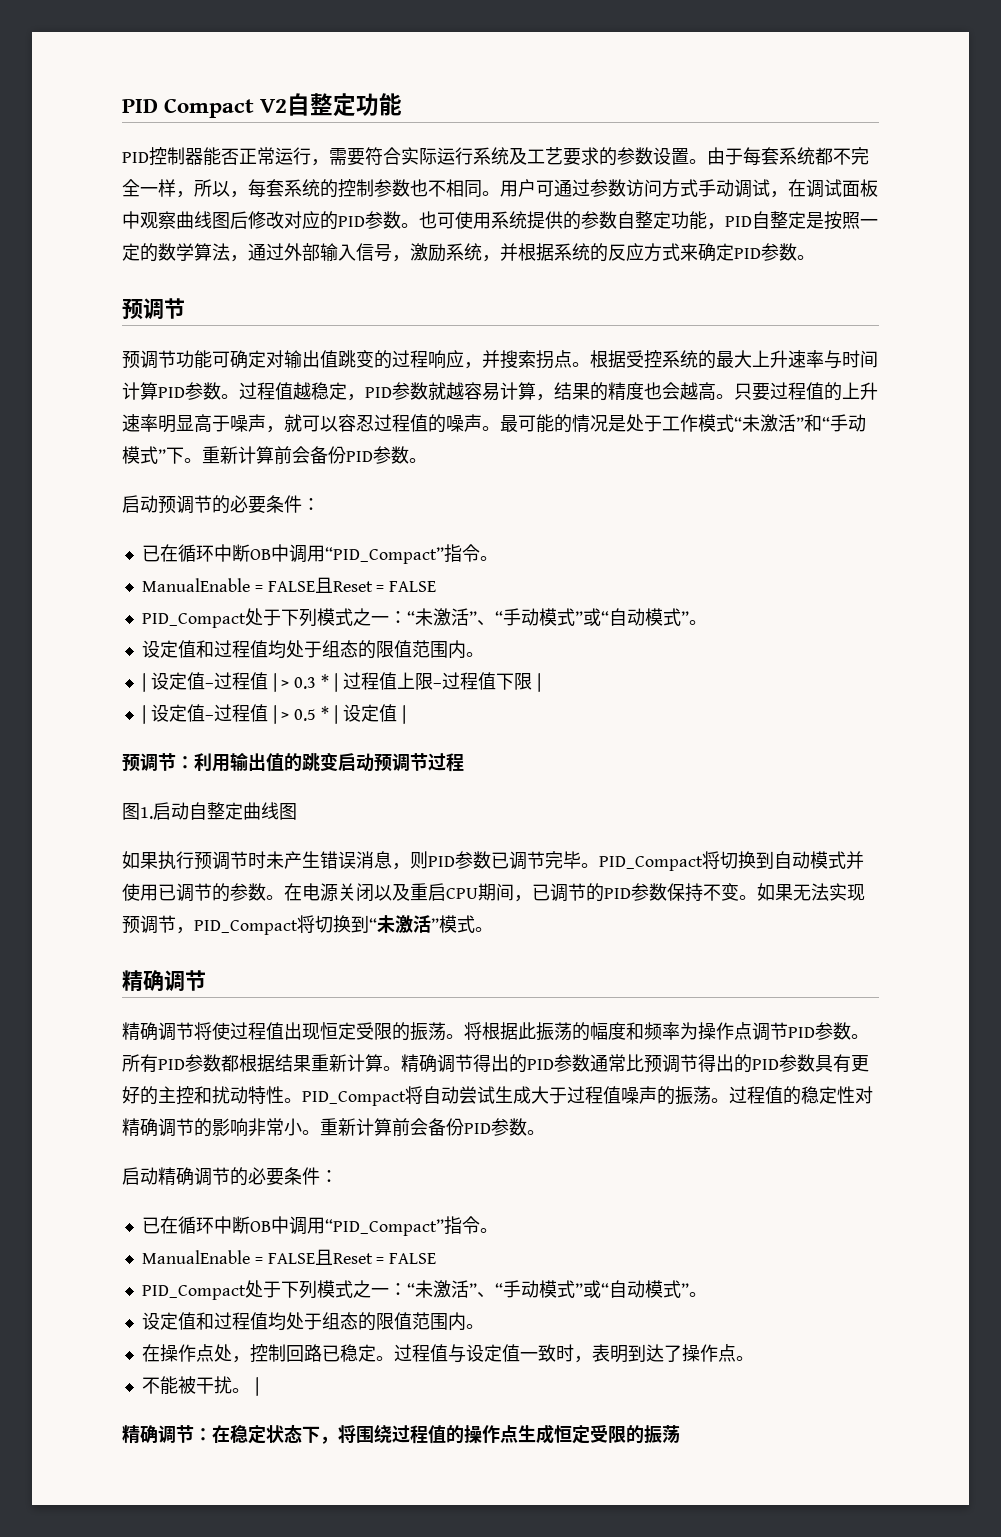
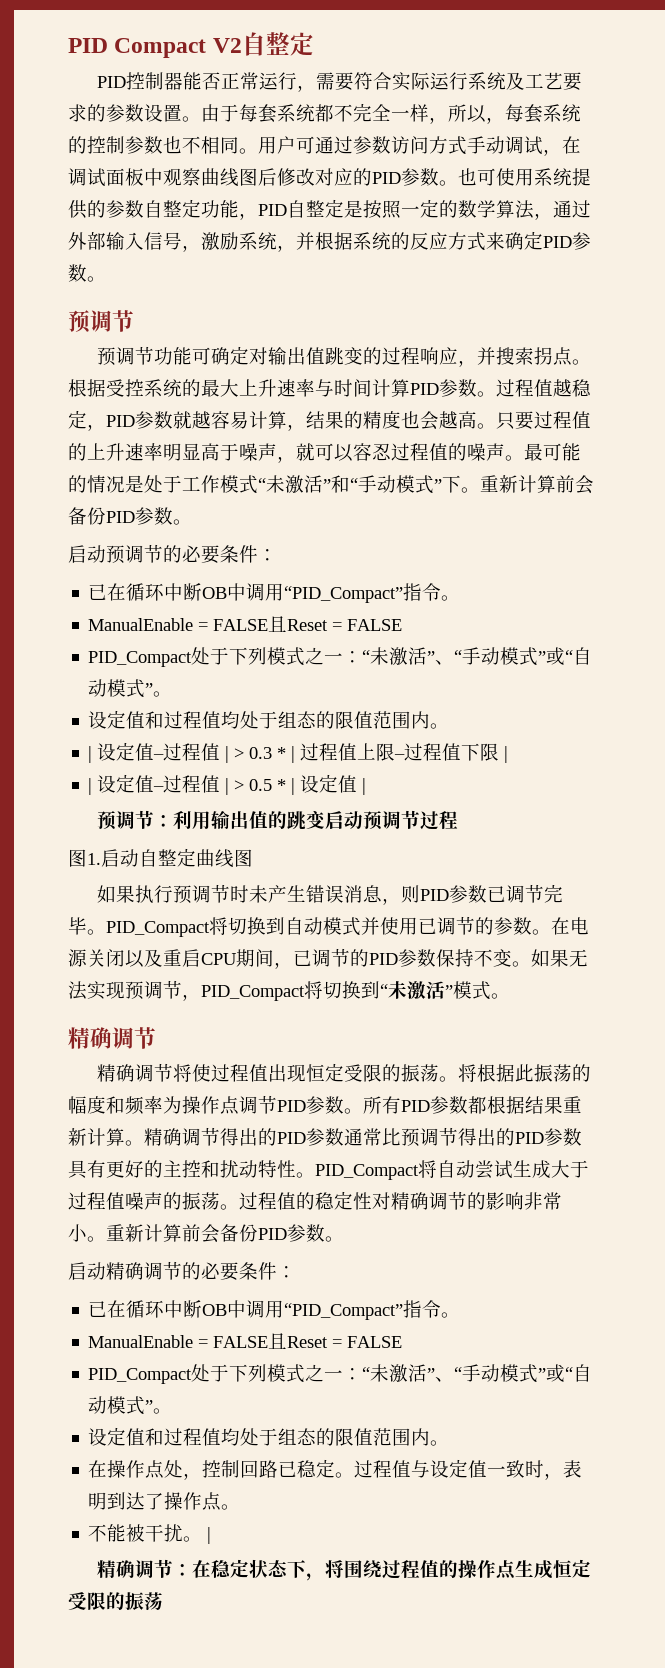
- PID Compact V2自整定功能
+ PID Compact V2自整定

